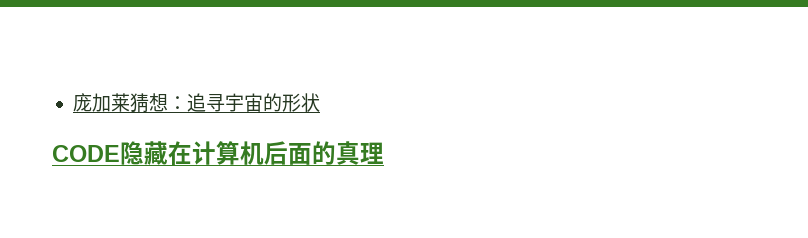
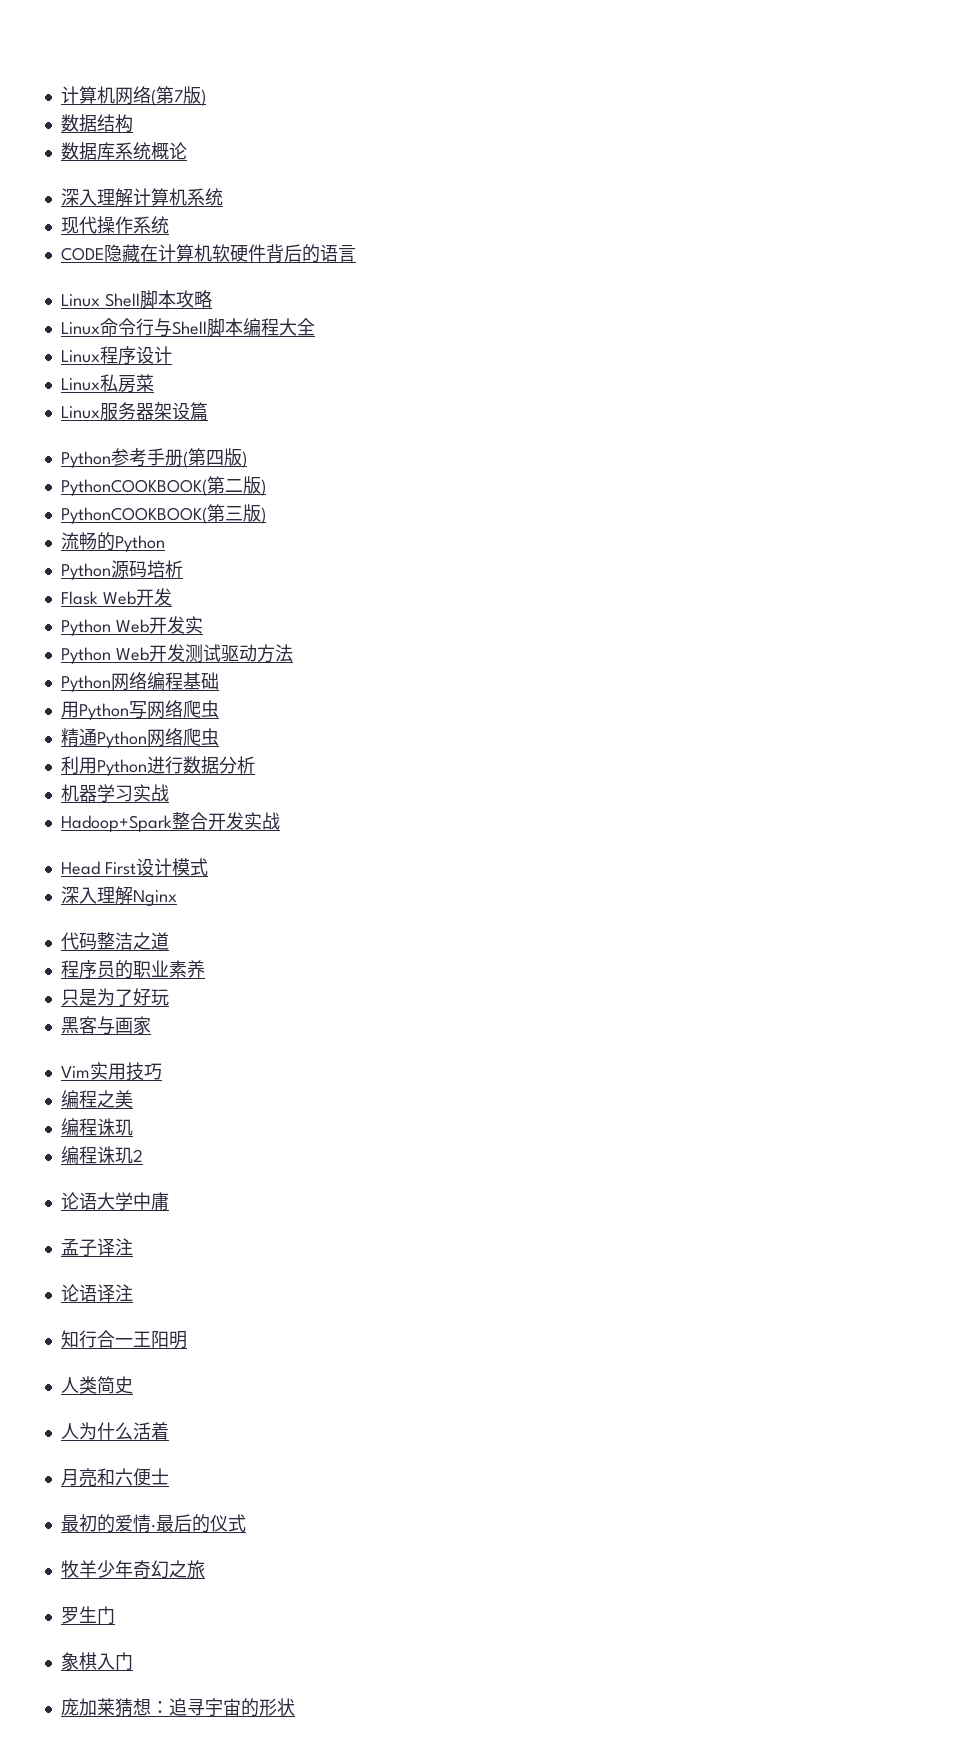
+ 计算机网络(第7版)
+ 数据结构
+ 数据库系统概论
+ 深入理解计算机系统
+ 现代操作系统
+ CODE隐藏在计算机软硬件背后的语言
+ Linux Shell脚本攻略
+ Linux命令行与Shell脚本编程大全
+ Linux程序设计
+ Linux私房菜
+ Linux服务器架设篇
+ Python参考手册(第四版)
+ PythonCOOKBOOK(第二版)
+ PythonCOOKBOOK(第三版)
+ 流畅的Python
+ Python源码培析
+ Flask Web开发
+ Python Web开发实
+ Python Web开发测试驱动方法
+ Python网络编程基础
+ 用Python写网络爬虫
+ 精通Python网络爬虫
+ 利用Python进行数据分析
+ 机器学习实战
+ Hadoop+Spark整合开发实战
+ Head First设计模式
+ 深入理解Nginx
+ 代码整洁之道
+ 程序员的职业素养
+ 只是为了好玩
+ 黑客与画家
+ Vim实用技巧
+ 编程之美
+ 编程诛玑
+ 编程诛玑2
+ 论语大学中庸
+ 孟子译注
+ 论语译注
+ 知行合一王阳明
+ 人类简史
+ 人为什么活着
+ 月亮和六便士
+ 最初的爱情·最后的仪式
+ 牧羊少年奇幻之旅
+ 罗生门
+ 象棋入门
- CODE隐藏在计算机后面的真理

